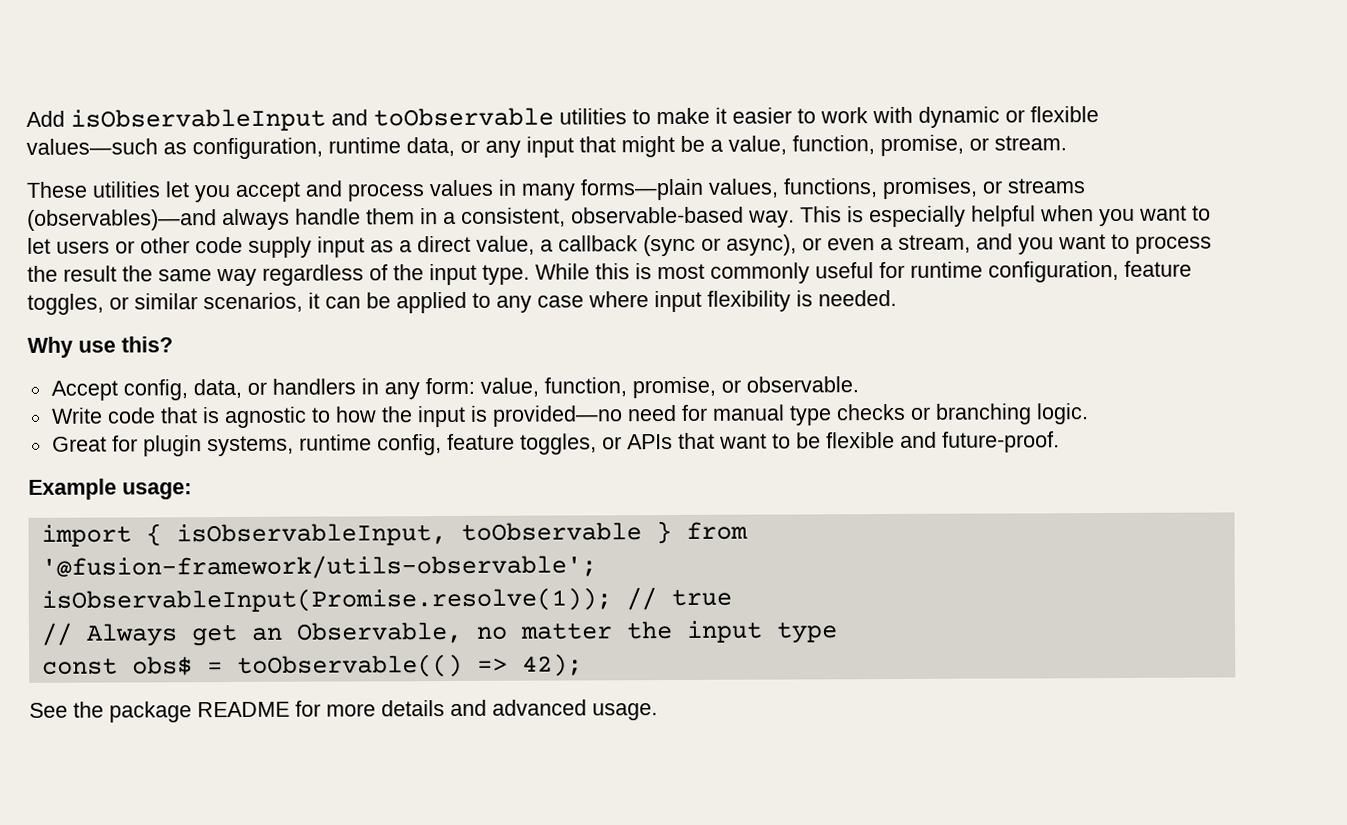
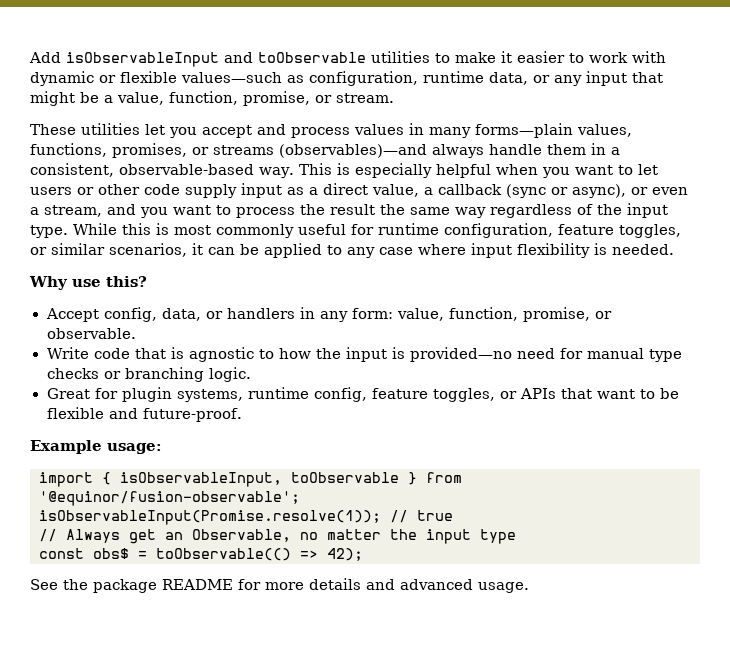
- import { isObservableInput, toObservable } from '@fusion-framework/utils-observable';
+ import { isObservableInput, toObservable } from '@equinor/fusion-observable';

